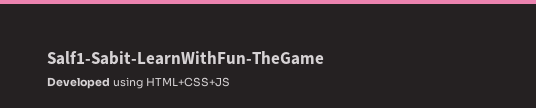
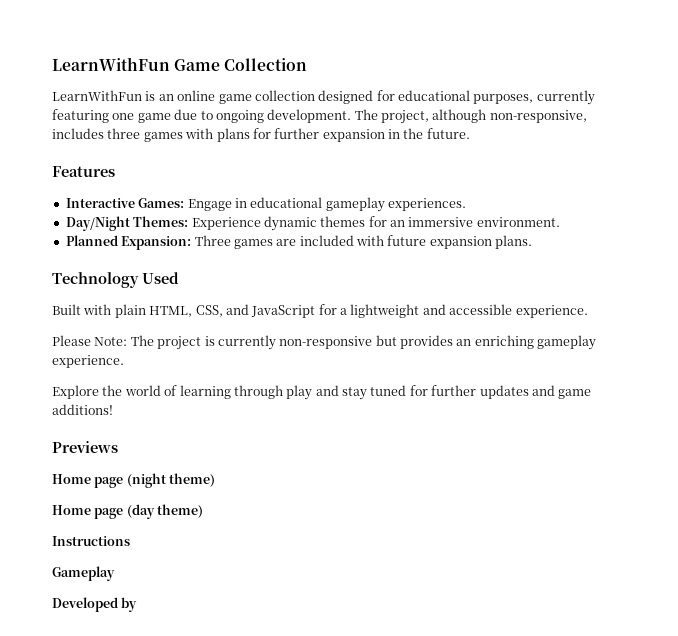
- Salf1-Sabit-LearnWithFun-TheGame
+ LearnWithFun Game Collection
+ LearnWithFun is an online game collection designed for educational purposes, currently featuring one game due to ongoing development. The project, although non-responsive, includes three games with plans for further expansion in the future.
+ Features
+ Interactive Games: Engage in educational gameplay experiences.
+ Day/Night Themes: Experience dynamic themes for an immersive environment.
+ Planned Expansion: Three games are included with future expansion plans.
+ Technology Used
+ Built with plain HTML, CSS, and JavaScript for a lightweight and accessible experience.
+ Please Note: The project is currently non-responsive but provides an enriching gameplay experience.
+ Explore the world of learning through play and stay tuned for further updates and game additions!
+ Previews
+ Home page (night theme)
+ Home page (day theme)
+ Instructions
+ Gameplay
- Developed using HTML+CSS+JS
+ Developed by

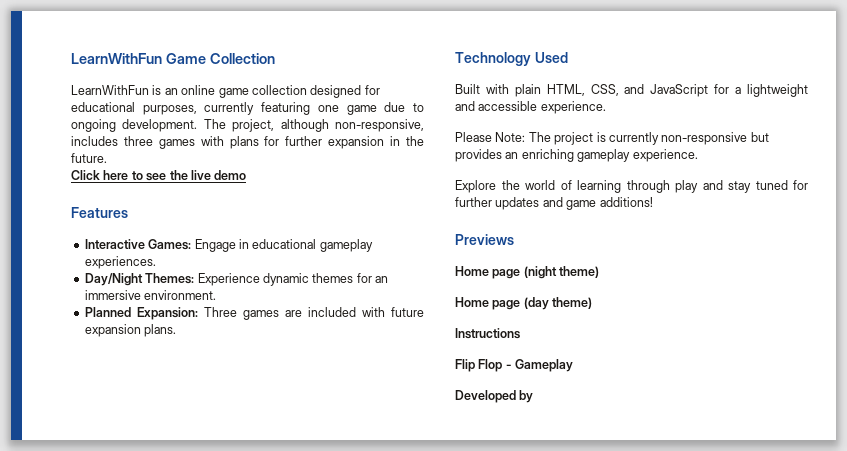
+ Click here to see the live demo
- Gameplay
+ Flip Flop - Gameplay

